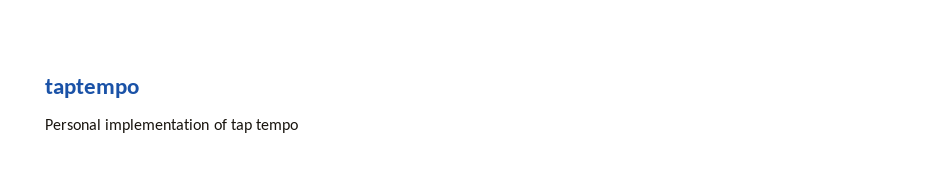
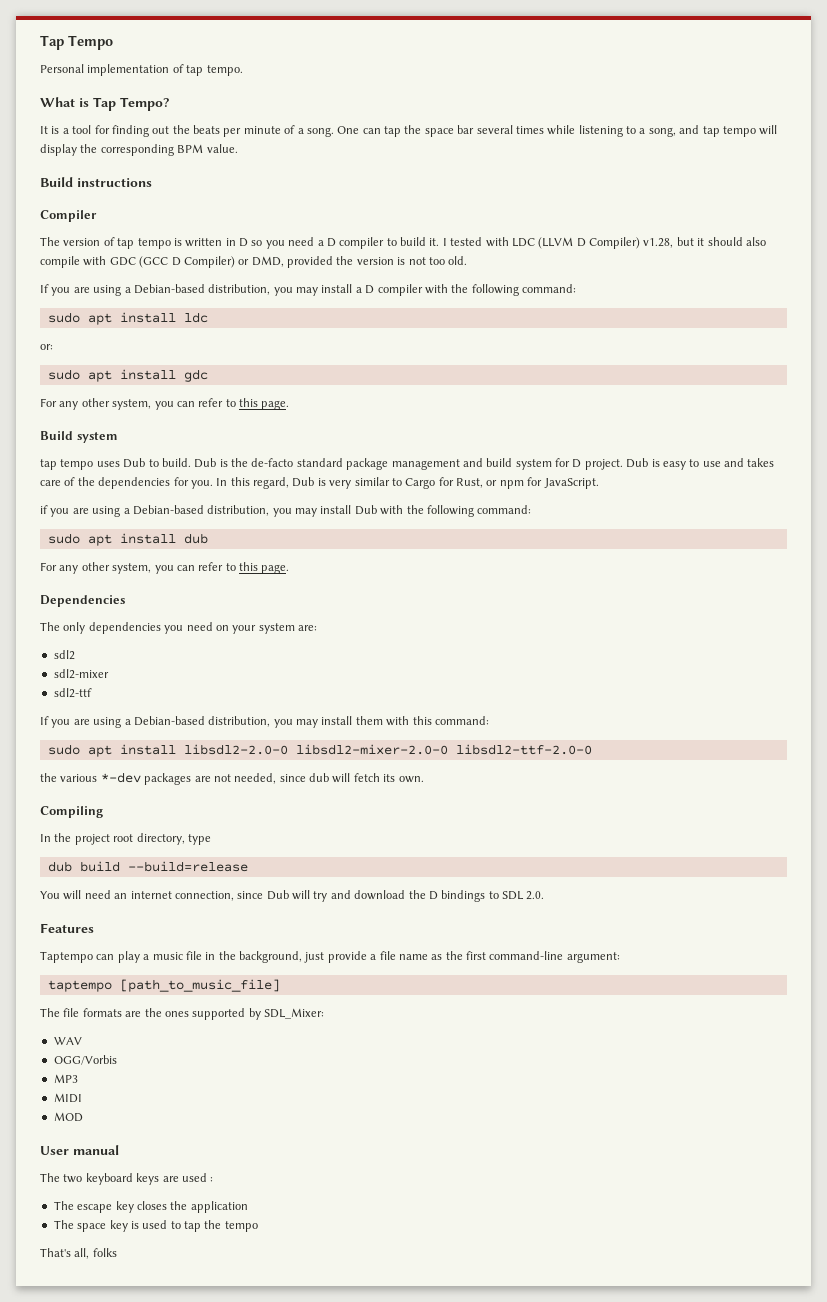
- taptempo
+ Tap Tempo
- Personal implementation of tap tempo
+ Personal implementation of tap tempo.
+ What is Tap Tempo?
+ It is a tool for finding out the beats per minute of a song. One can tap the space bar several times while listening to a song, and tap tempo will display the corresponding BPM value.
+ Build instructions
+ Compiler
+ The version of tap tempo is written in D so you need a D compiler to build it. I tested with LDC (LLVM D Compiler) v1.28, but it should also compile with GDC (GCC D Compiler) or DMD, provided the version is not too old.
+ If you are using a Debian-based distribution, you may install a D compiler with the following command:
+ sudo apt install ldc
+ or:
+ sudo apt install gdc
+ For any other system, you can refer to this page.
+ Build system
+ tap tempo uses Dub to build. Dub is the de-facto standard package management and build system for D project. Dub is easy to use and takes care of the dependencies for you. In this regard, Dub is very similar to Cargo for Rust, or npm for JavaScript.
+ if you are using a Debian-based distribution, you may install Dub with the following command:
+ sudo apt install dub
+ For any other system, you can refer to this page.
+ Dependencies
+ The only dependencies you need on your system are:
+ sdl2
+ sdl2-mixer
+ sdl2-ttf
+ If you are using a Debian-based distribution, you may install them with this command:
+ sudo apt install libsdl2-2.0-0 libsdl2-mixer-2.0-0 libsdl2-ttf-2.0-0
+ the various *-dev packages are not needed, since dub will fetch its own.
+ Compiling
+ In the project root directory, type
+ dub build --build=release
+ You will need an internet connection, since Dub will try and download the D bindings to SDL 2.0.
+ Features
+ Taptempo can play a music file in the background, just provide a file name as the first command-line argument:
+ taptempo [path_to_music_file]
+ The file formats are the ones supported by SDL_Mixer:
+ WAV
+ OGG/Vorbis
+ MP3
+ MIDI
+ MOD
+ User manual
+ The two keyboard keys are used :
+ The escape key closes the application
+ The space key is used to tap the tempo
+ That's all, folks

